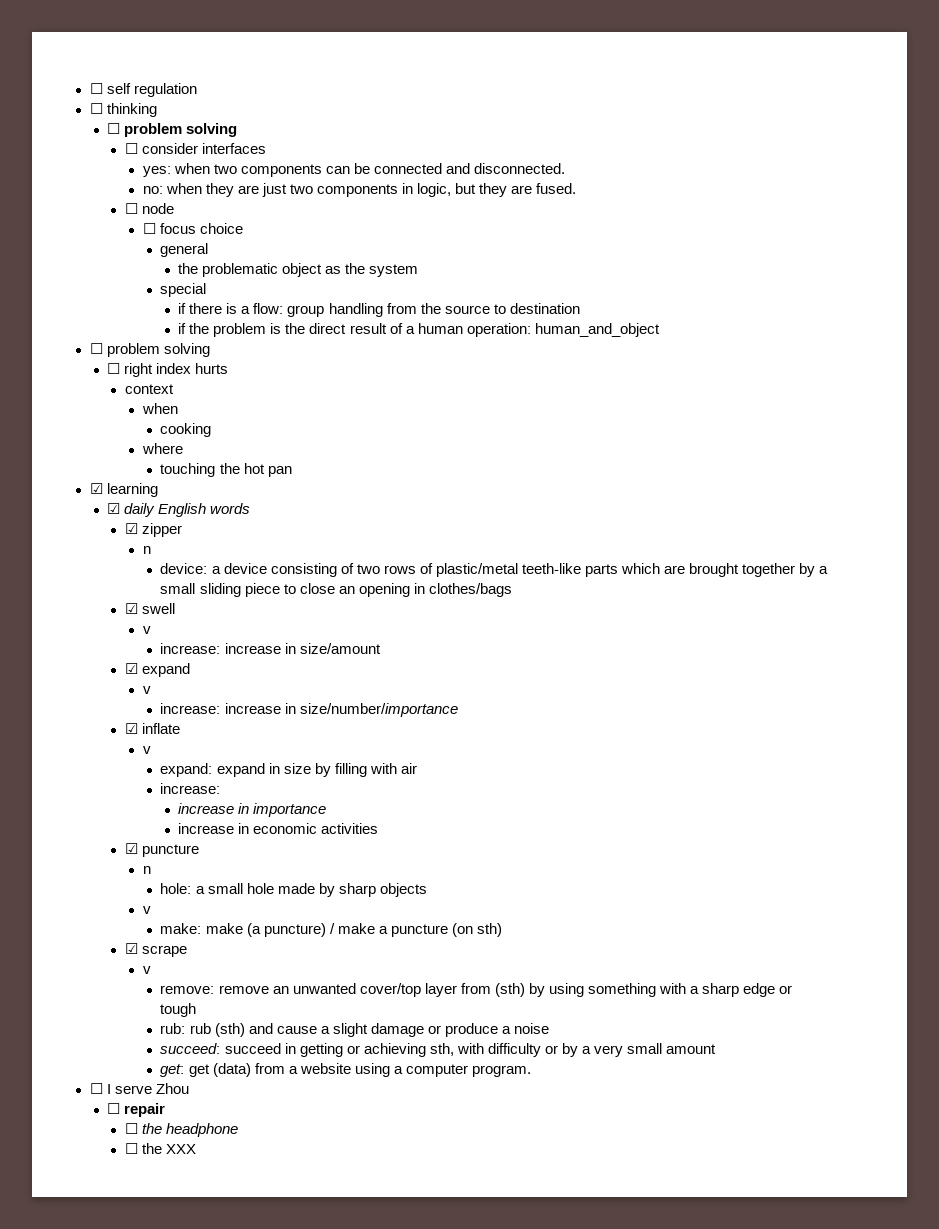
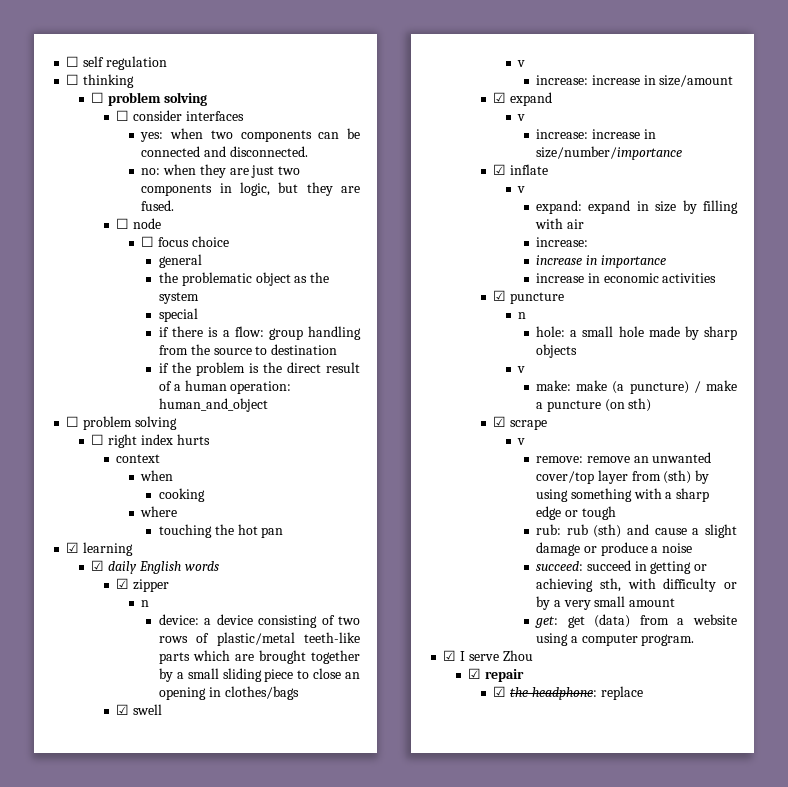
- ☐ I serve Zhou
+ ☑ I serve Zhou
- ☐ repair
+ ☑ repair
- ☐ the headphone
- ☐ the XXX
+ ☑ the headphone: replace

